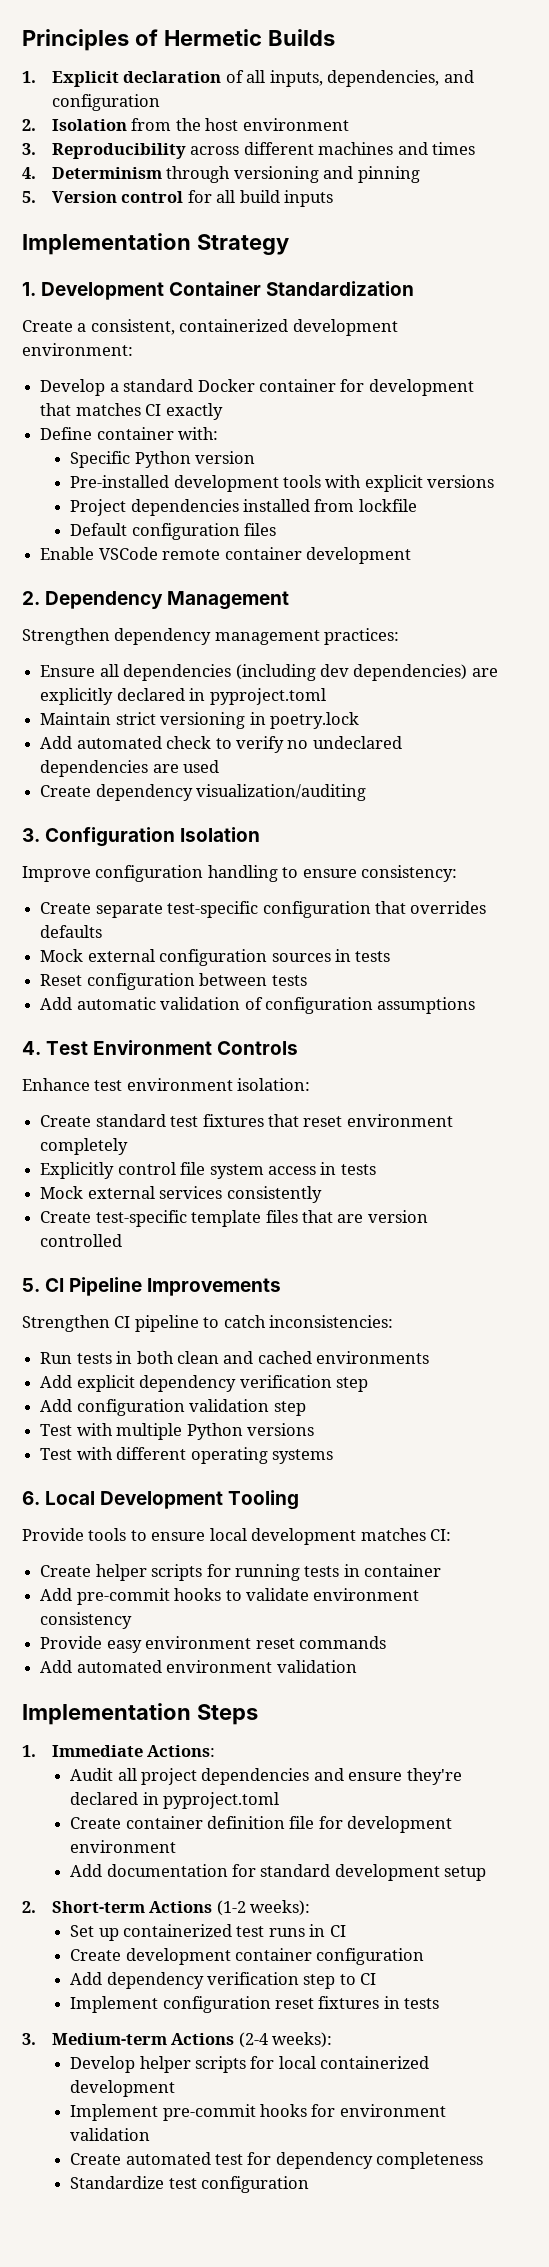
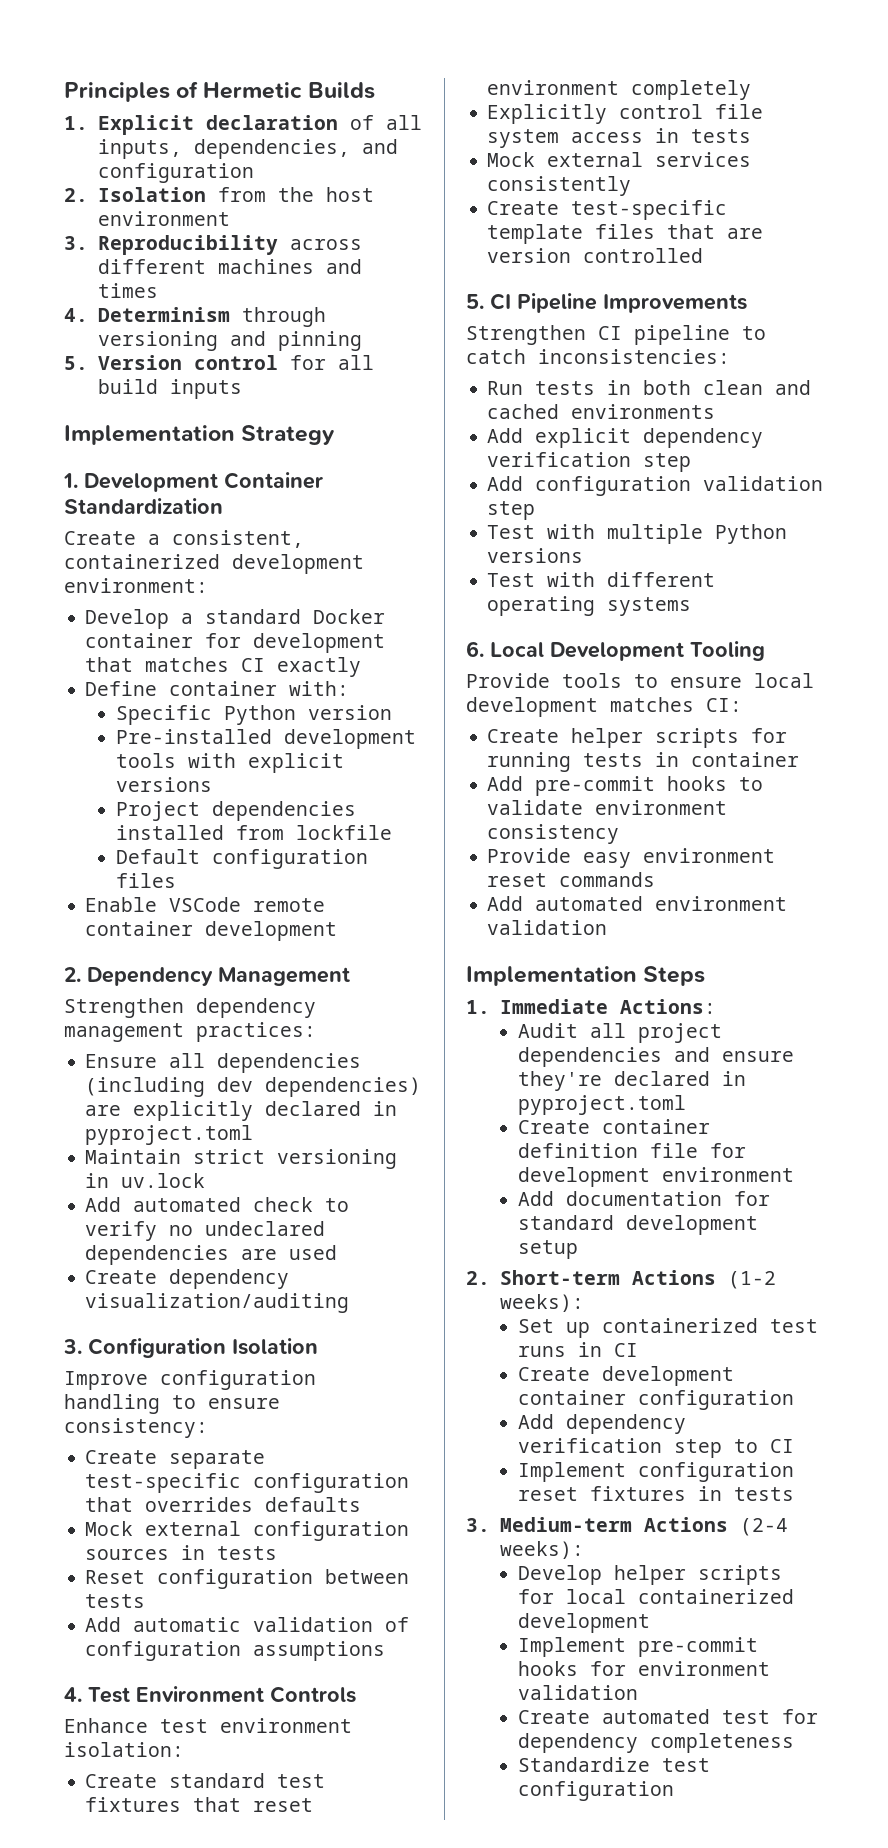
- Maintain strict versioning in poetry.lock
+ Maintain strict versioning in uv.lock

